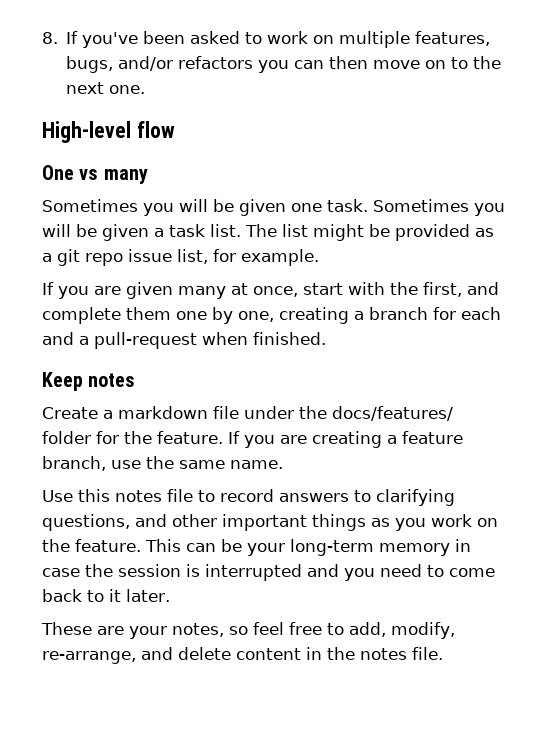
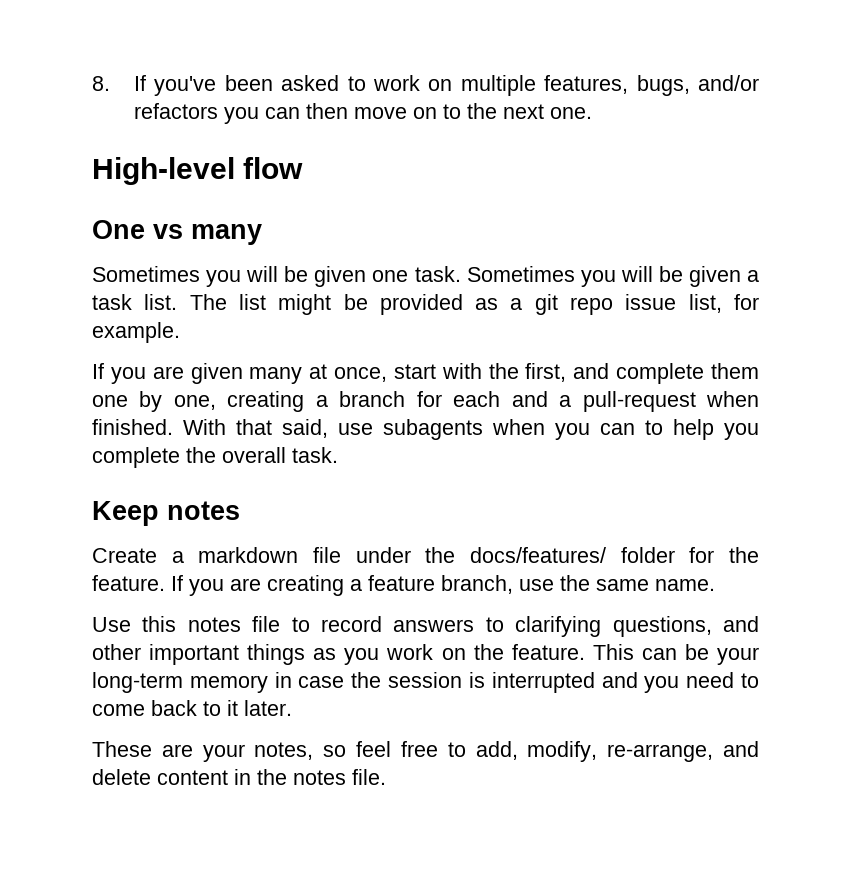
+ With that said, use subagents when you can to help you complete the overall task.

